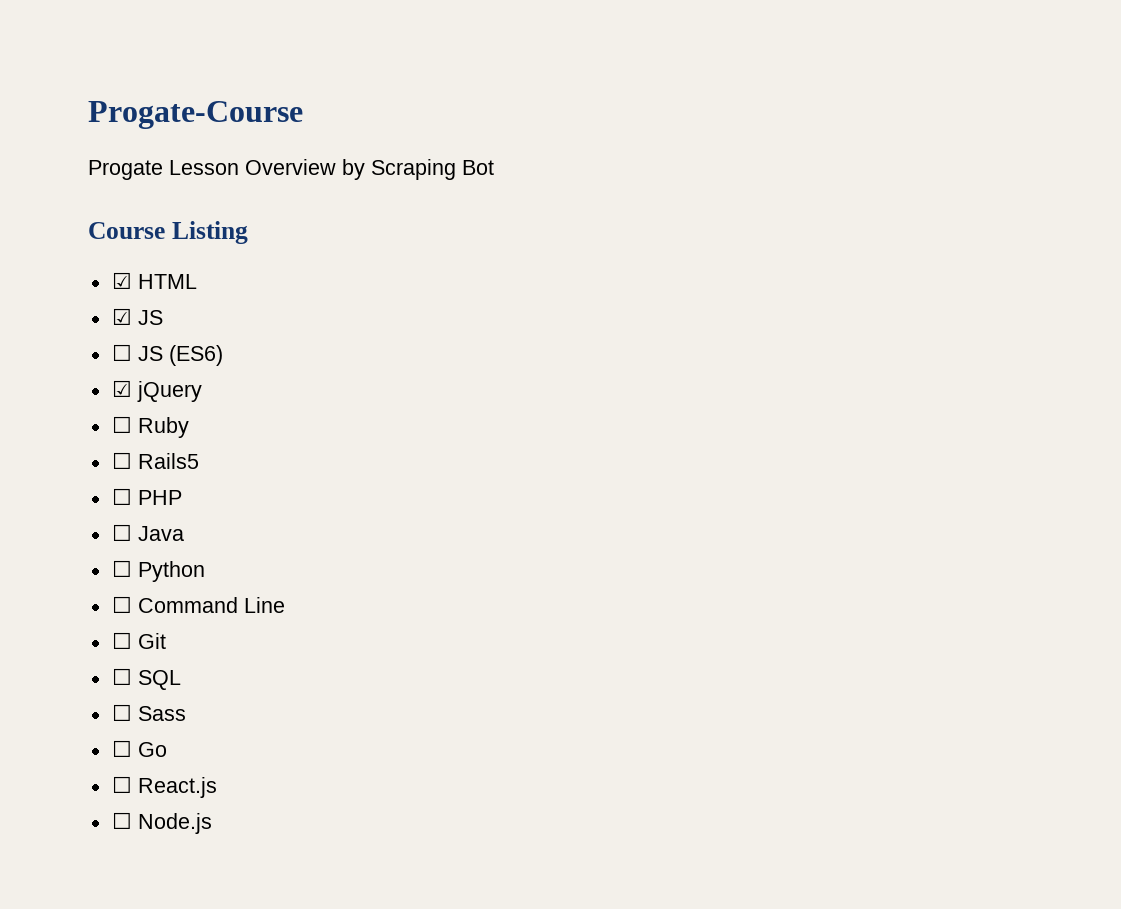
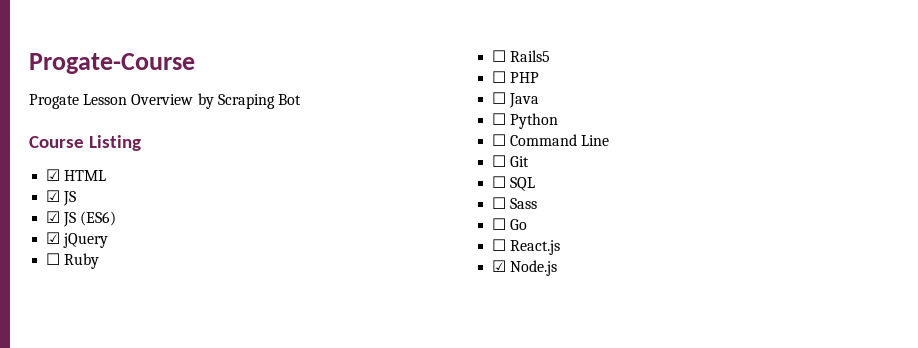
- ☐ JS (ES6)
+ ☑ JS (ES6)
- ☐ Node.js
+ ☑ Node.js

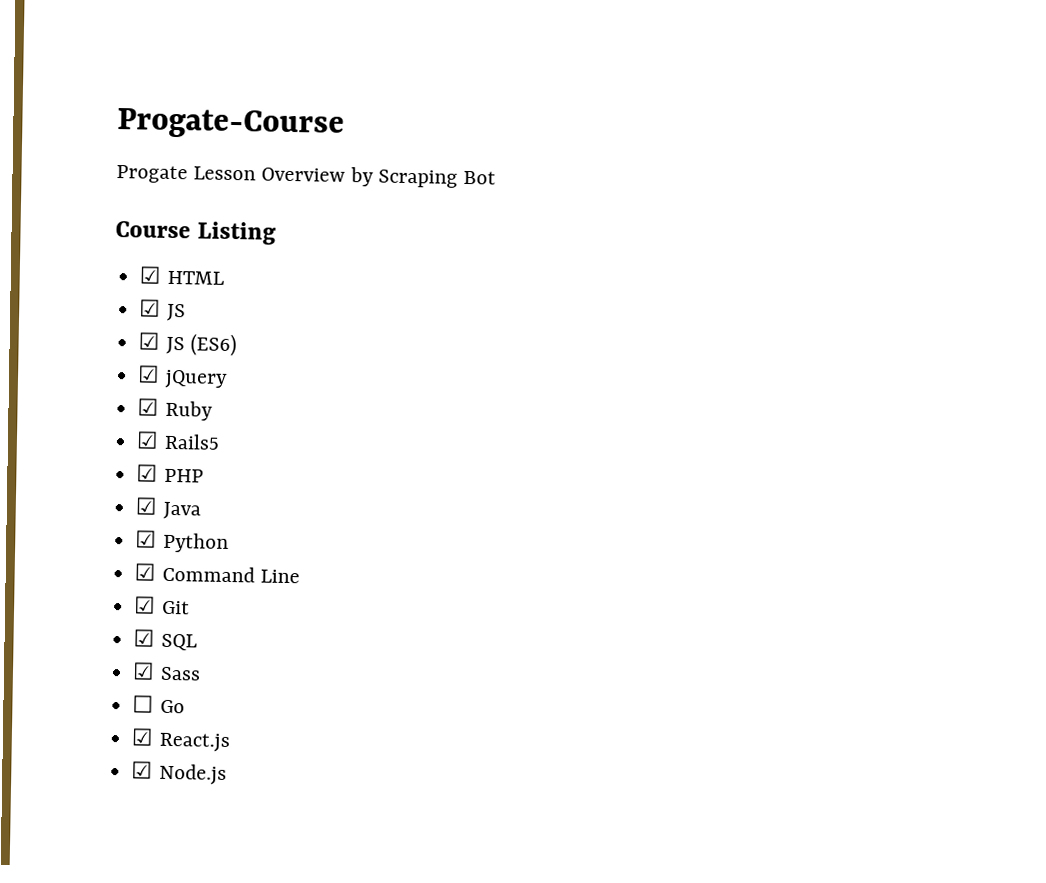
- ☐ Ruby
+ ☑ Ruby
- ☐ Rails5
+ ☑ Rails5
- ☐ PHP
+ ☑ PHP
- ☐ Java
+ ☑ Java
- ☐ Python
+ ☑ Python
- ☐ Command Line
+ ☑ Command Line
- ☐ Git
+ ☑ Git
- ☐ SQL
+ ☑ SQL
- ☐ Sass
+ ☑ Sass
- ☐ React.js
+ ☑ React.js

